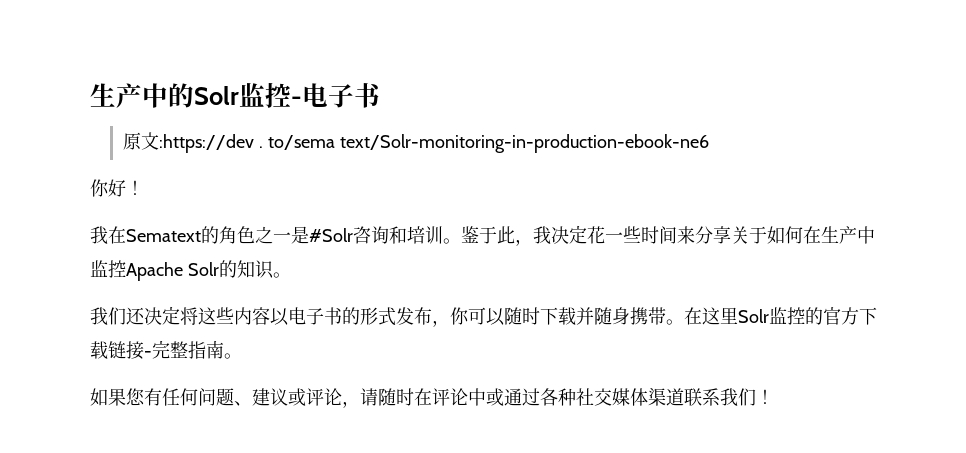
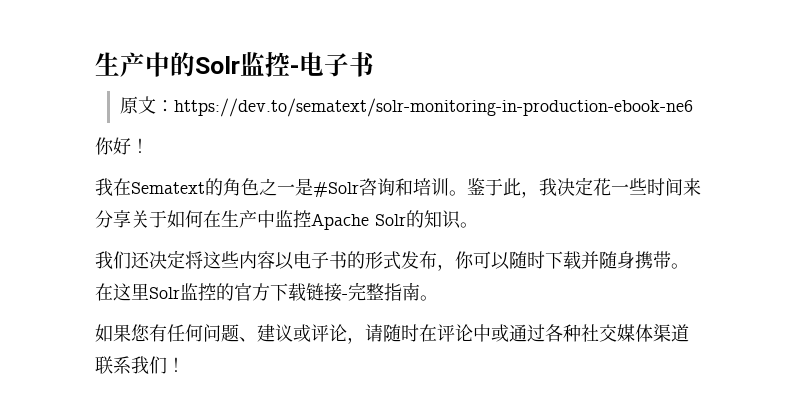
- 原文:https://dev . to/sema text/Solr-monitoring-in-production-ebook-ne6
+ 原文：https://dev.to/sematext/solr-monitoring-in-production-ebook-ne6

